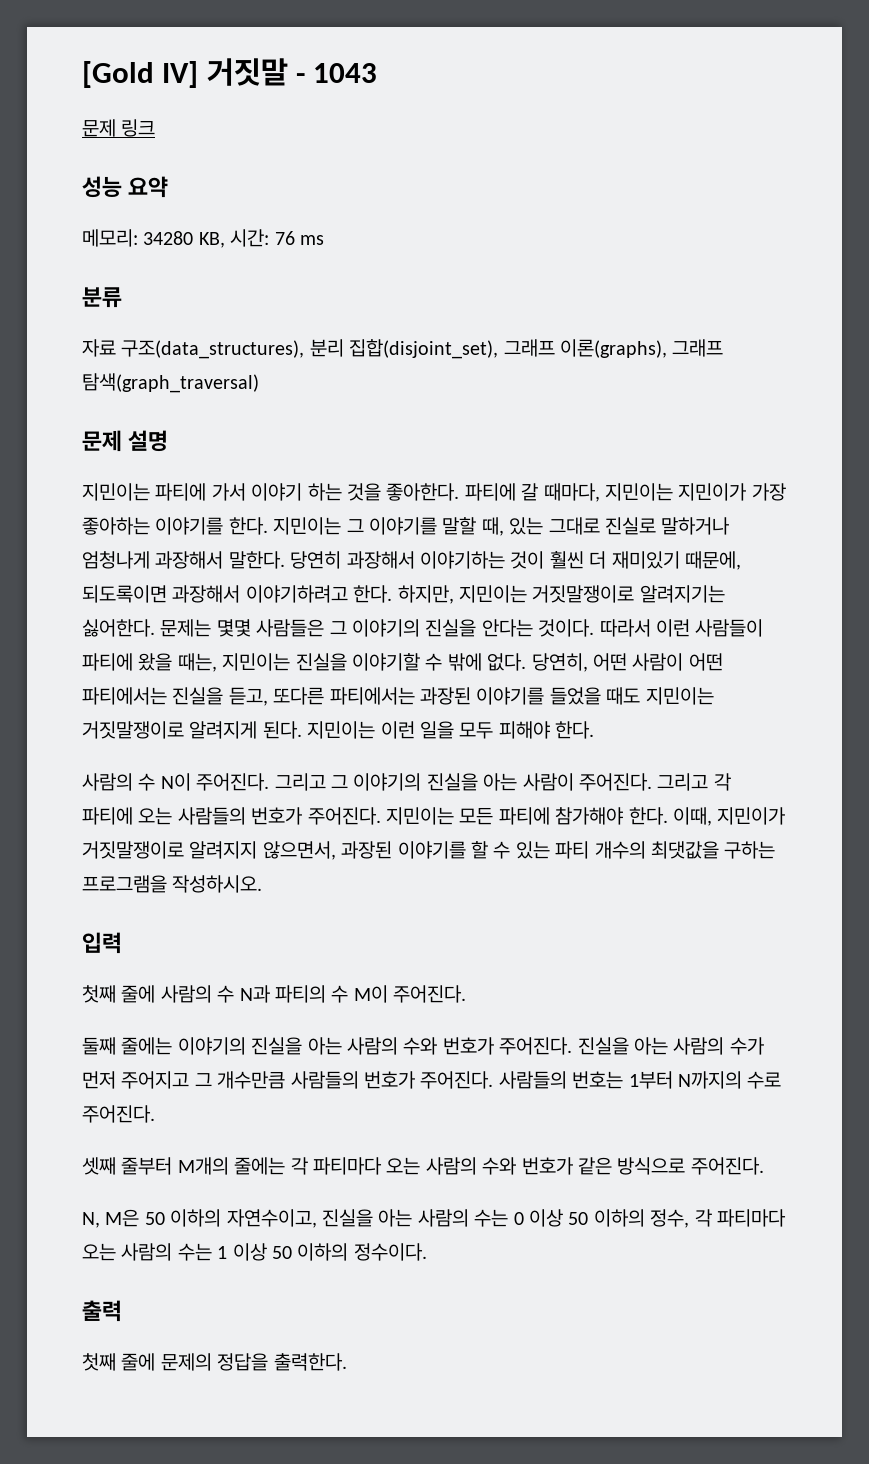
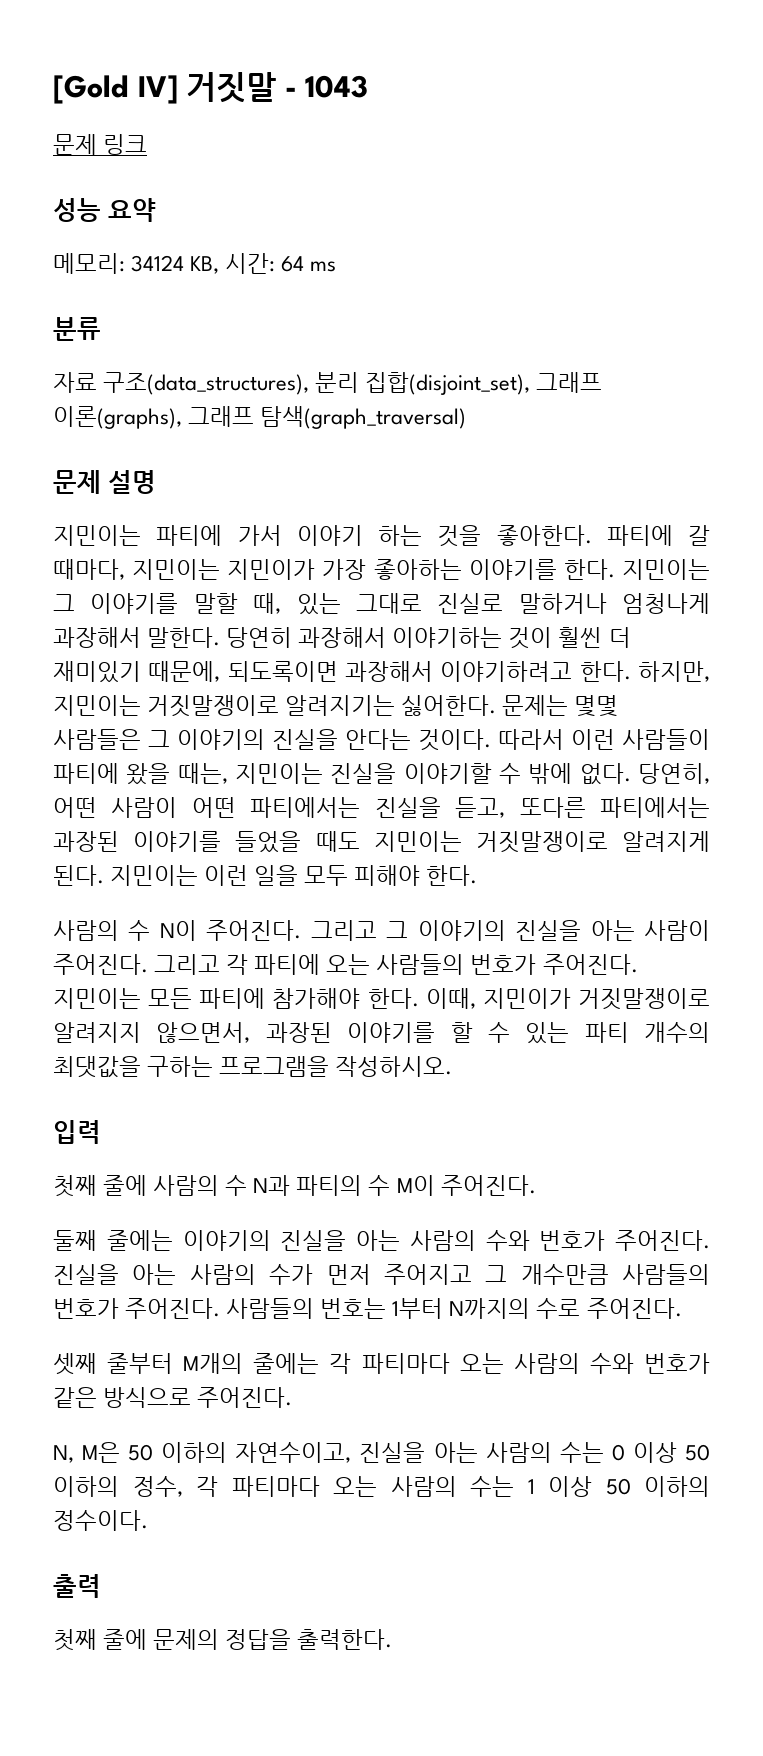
- 메모리: 34280 KB, 시간: 76 ms
+ 메모리: 34124 KB, 시간: 64 ms

